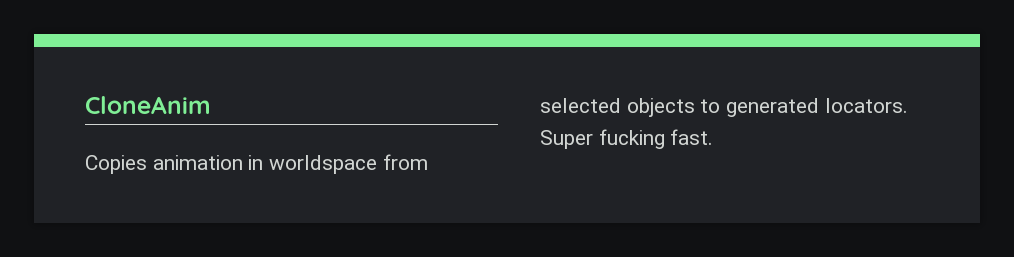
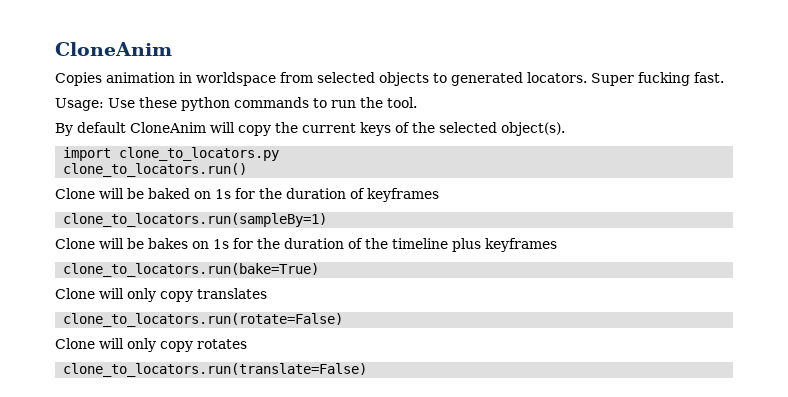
+ Usage: Use these python commands to run the tool.
+ By default CloneAnim will copy the current keys of the selected object(s).
+ import clone_to_locators.py
+ clone_to_locators.run()
+ Clone will be baked on 1s for the duration of keyframes
+ clone_to_locators.run(sampleBy=1)
+ Clone will be bakes on 1s for the duration of the timeline plus keyframes
+ clone_to_locators.run(bake=True)
+ Clone will only copy translates
+ clone_to_locators.run(rotate=False)
+ Clone will only copy rotates
+ clone_to_locators.run(translate=False)

